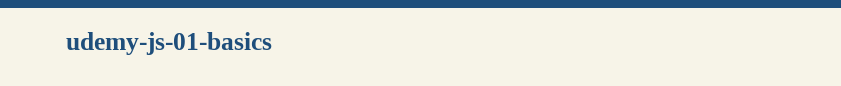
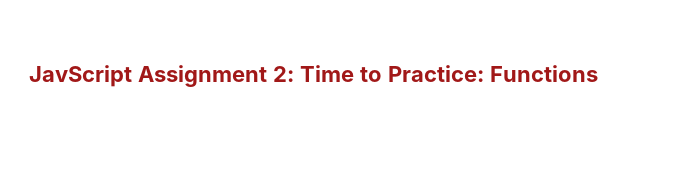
- udemy-js-01-basics
+ JavScript Assignment 2: Time to Practice: Functions

